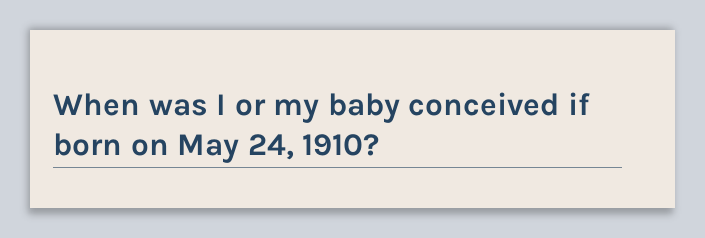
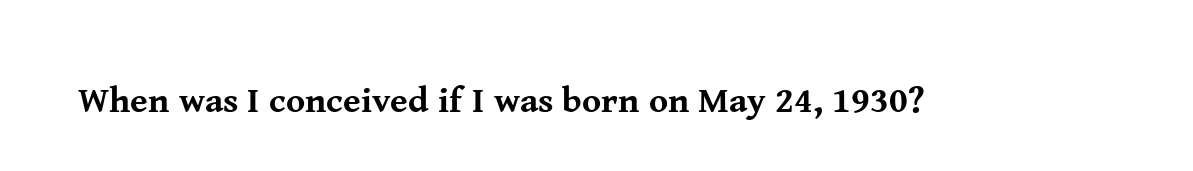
- When was I or my baby conceived if born on May 24, 1910?
+ When was I conceived if I was born on May 24, 1930?

